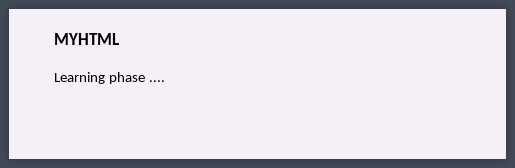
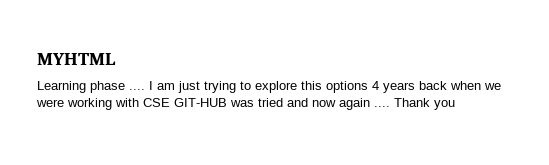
+ I am just trying to explore this options 4 years back when we were working with CSE GIT-HUB was tried and now again .... Thank you

